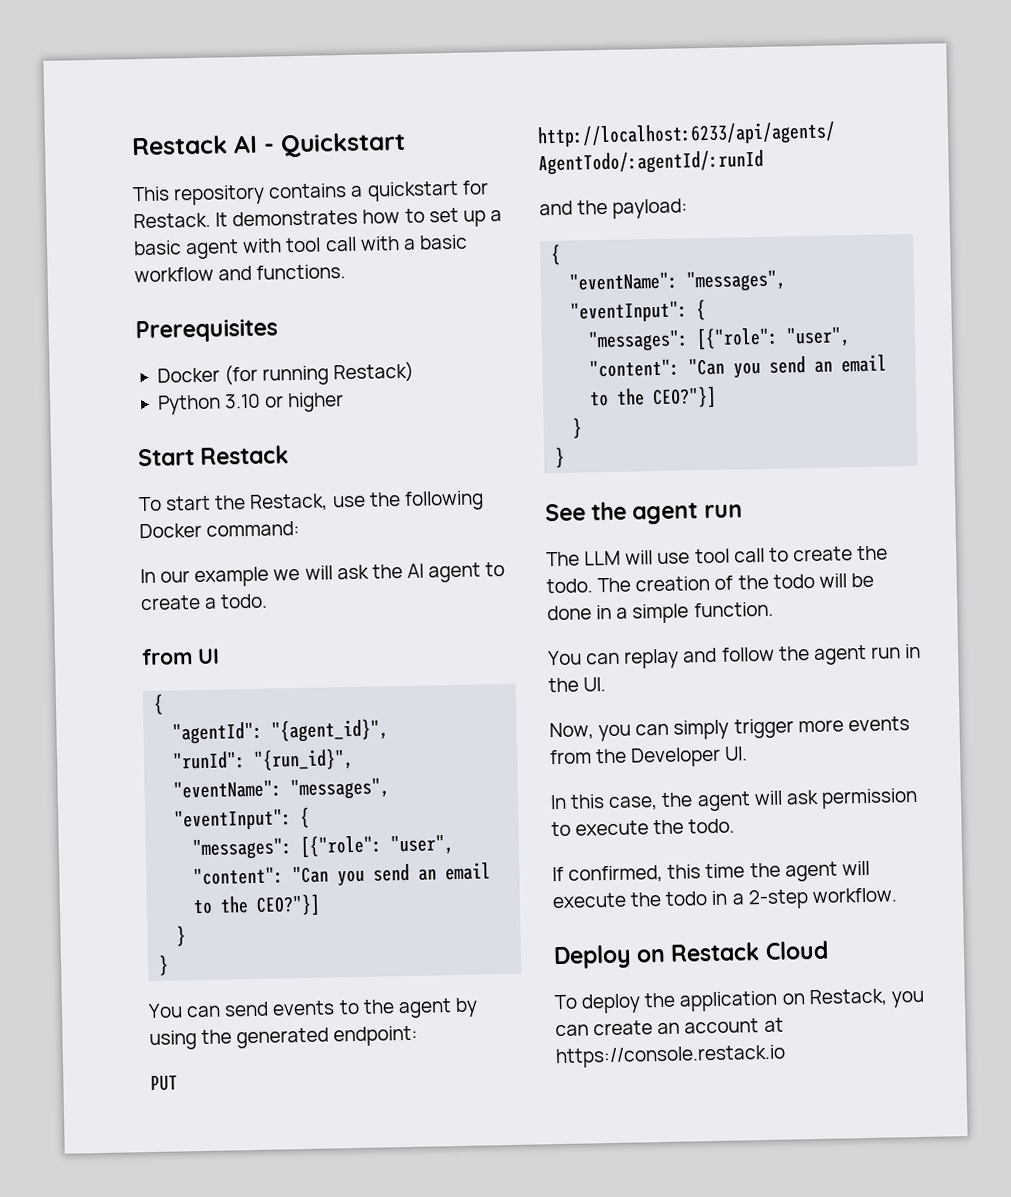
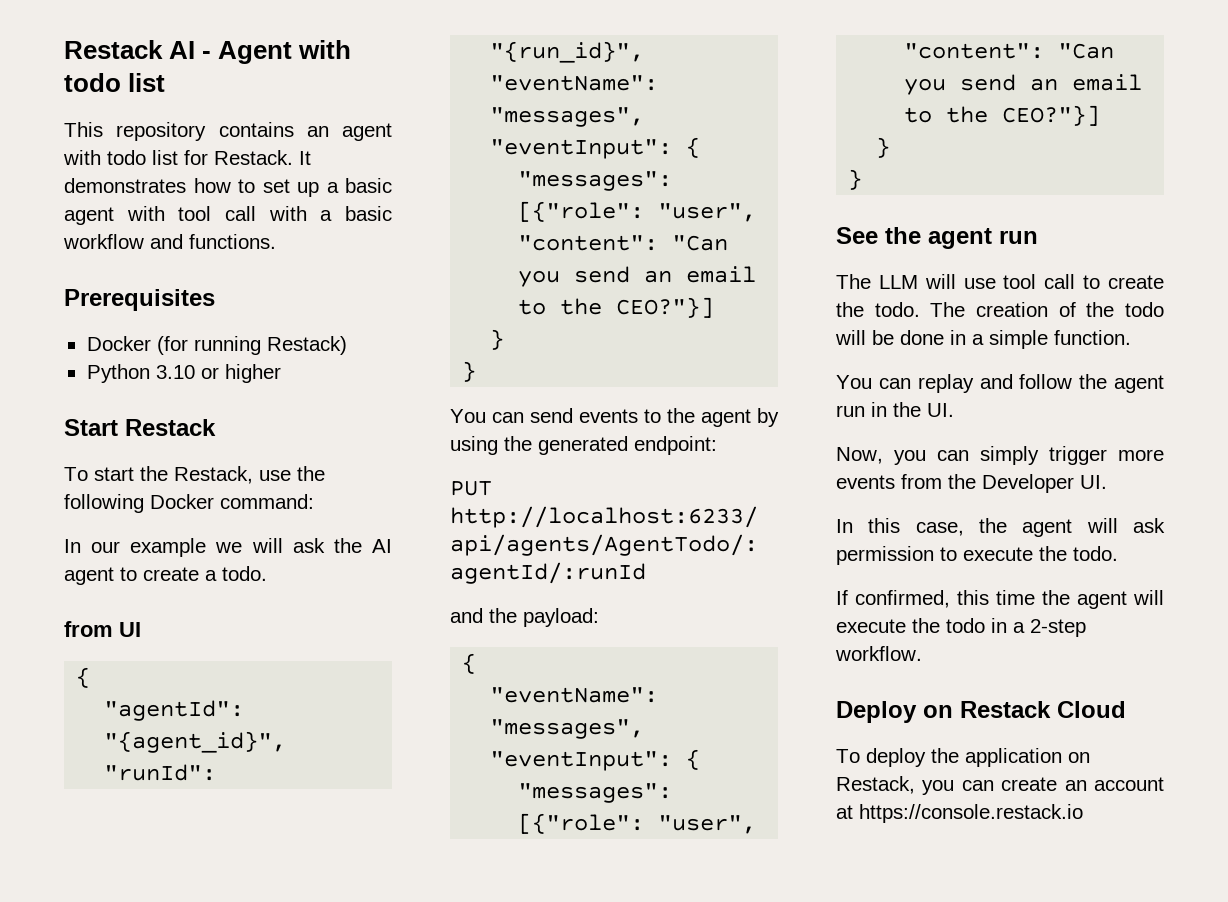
- Restack AI - Quickstart
+ Restack AI - Agent with todo list
- This repository contains a quickstart for Restack.
+ This repository contains an agent with todo list for Restack.

